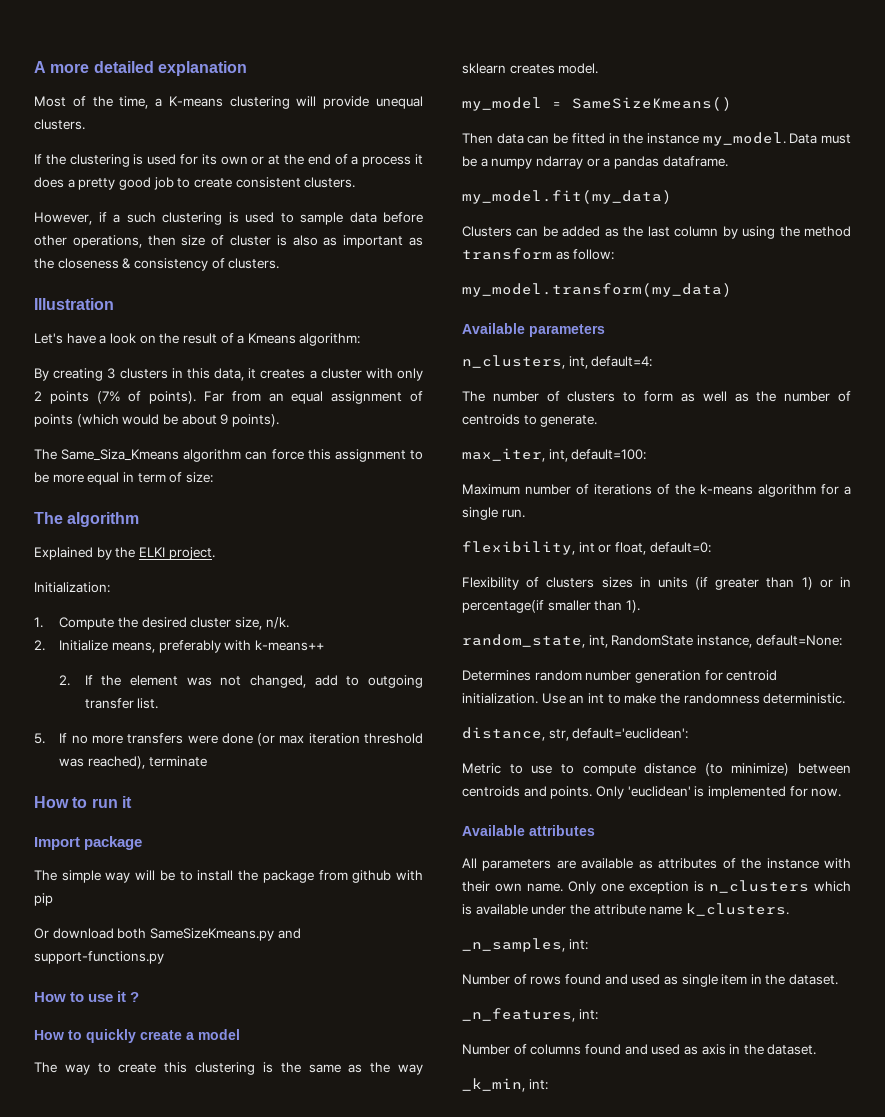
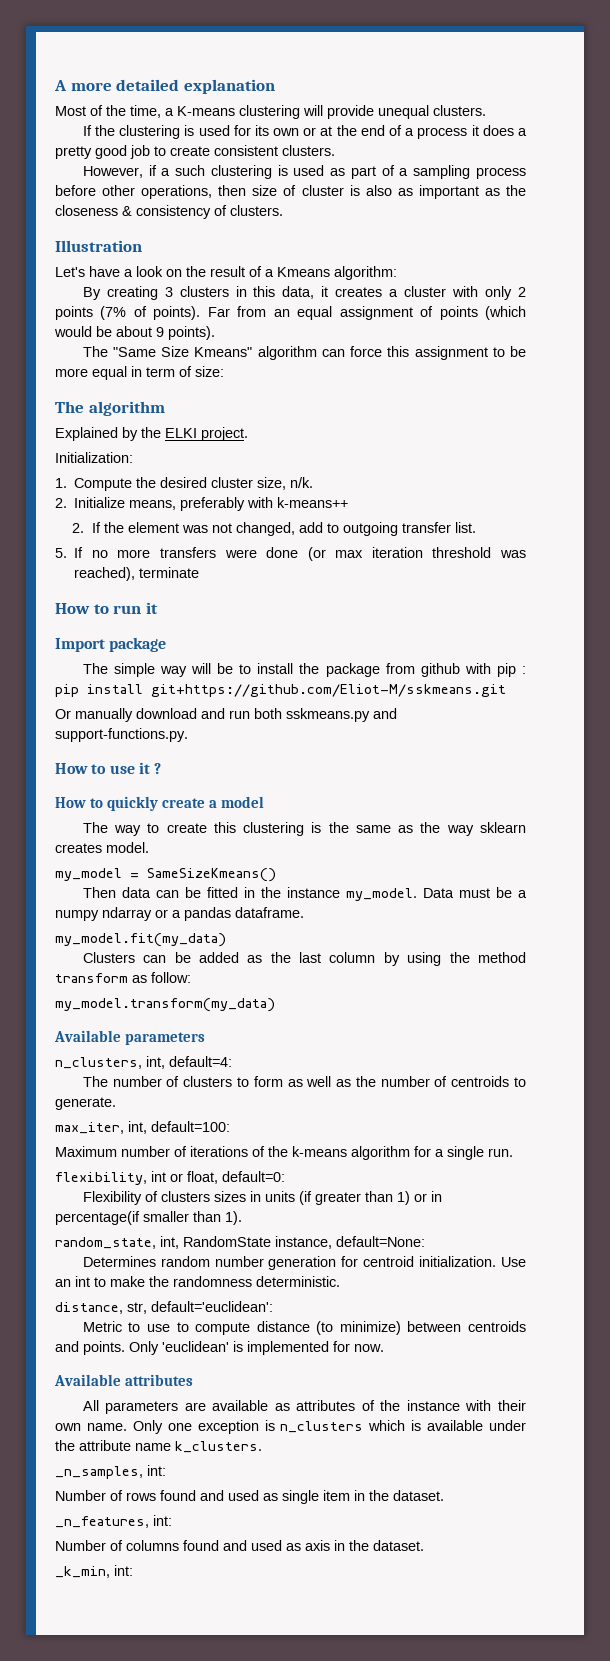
- However, if a such clustering is used to sample data before other operations, then size of cluster is also as important as the closeness & consistency of clusters.
+ However, if a such clustering is used as part of a sampling process before other operations, then size of cluster is also as important as the closeness & consistency of clusters.
- The Same_Siza_Kmeans algorithm can force this assignment to be more equal in term of size:
+ The "Same Size Kmeans" algorithm can force this assignment to be more equal in term of size:
- The simple way will be to install the package from github with pip
- Or download both SameSizeKmeans.py and support-functions.py
+ The simple way will be to install the package from github with pip : pip install git+https://github.com/Eliot-M/sskmeans.git
+ Or manually download and run both sskmeans.py and support-functions.py.

